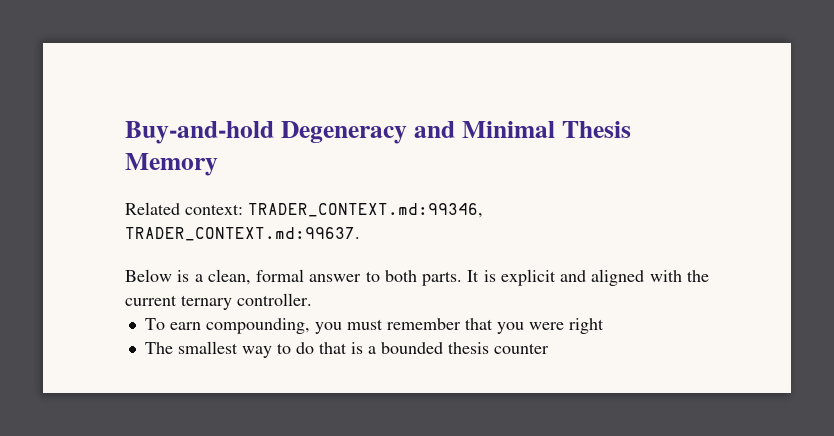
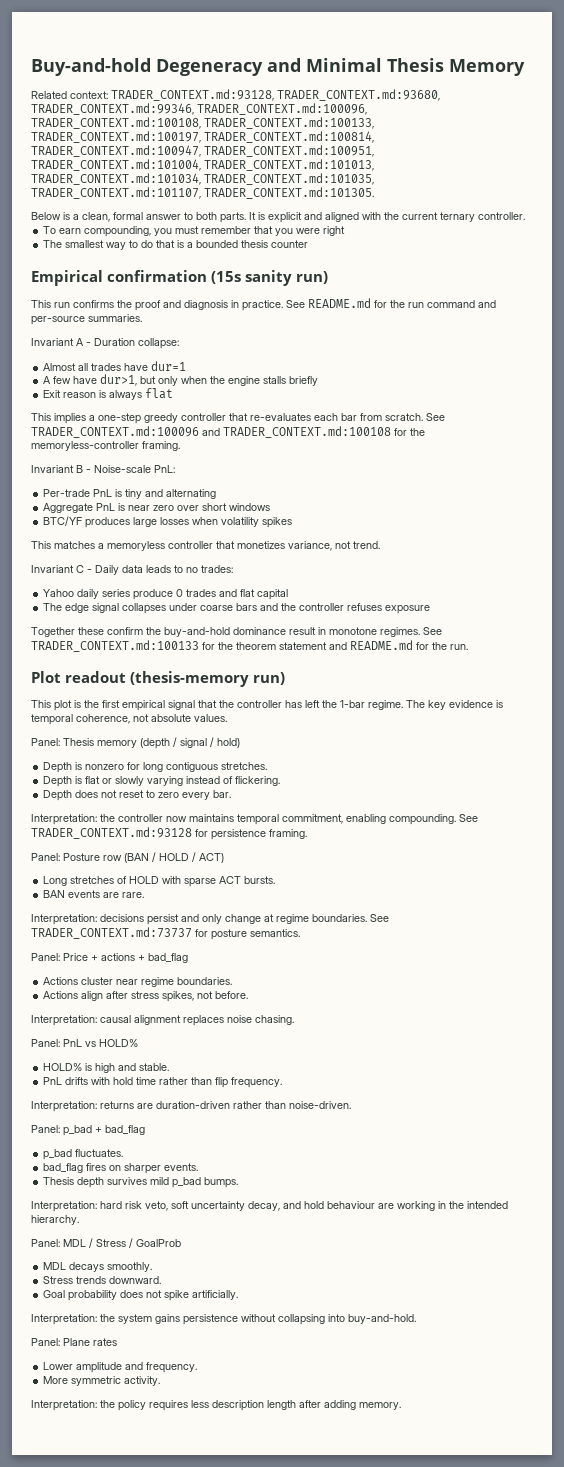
- Related context: TRADER_CONTEXT.md:99346, TRADER_CONTEXT.md:99637.
+ Related context: TRADER_CONTEXT.md:93128, TRADER_CONTEXT.md:93680, TRADER_CONTEXT.md:99346, TRADER_CONTEXT.md:100096, TRADER_CONTEXT.md:100108, TRADER_CONTEXT.md:100133, TRADER_CONTEXT.md:100197, TRADER_CONTEXT.md:100814, TRADER_CONTEXT.md:100947, TRADER_CONTEXT.md:100951, TRADER_CONTEXT.md:101004, TRADER_CONTEXT.md:101013, TRADER_CONTEXT.md:101034, TRADER_CONTEXT.md:101035, TRADER_CONTEXT.md:101107, TRADER_CONTEXT.md:101305.
+ Empirical confirmation (15s sanity run)
+ This run confirms the proof and diagnosis in practice. See README.md for the run command and per-source summaries.
+ Invariant A - Duration collapse:
+ Almost all trades have dur=1
+ A few have dur>1, but only when the engine stalls briefly
+ Exit reason is always flat
+ This implies a one-step greedy controller that re-evaluates each bar from scratch. See TRADER_CONTEXT.md:100096 and TRADER_CONTEXT.md:100108 for the memoryless-controller framing.
+ Invariant B - Noise-scale PnL:
+ Per-trade PnL is tiny and alternating
+ Aggregate PnL is near zero over short windows
+ BTC/YF produces large losses when volatility spikes
+ This matches a memoryless controller that monetizes variance, not trend.
+ Invariant C - Daily data leads to no trades:
+ Yahoo daily series produce 0 trades and flat capital
+ The edge signal collapses under coarse bars and the controller refuses exposure
+ Together these confirm the buy-and-hold dominance result in monotone regimes. See TRADER_CONTEXT.md:100133 for the theorem statement and README.md for the run.
+ Plot readout (thesis-memory run)
+ This plot is the first empirical signal that the controller has left the 1-bar regime. The key evidence is temporal coherence, not absolute values.
+ Panel: Thesis memory (depth / signal / hold)
+ Depth is nonzero for long contiguous stretches.
+ Depth is flat or slowly varying instead of flickering.
+ Depth does not reset to zero every bar.
+ Interpretation: the controller now maintains temporal commitment, enabling compounding. See TRADER_CONTEXT.md:93128 for persistence framing.
+ Panel: Posture row (BAN / HOLD / ACT)
+ Long stretches of HOLD with sparse ACT bursts.
+ BAN events are rare.
+ Interpretation: decisions persist and only change at regime boundaries. See TRADER_CONTEXT.md:73737 for posture semantics.
+ Panel: Price + actions + bad_flag
+ Actions cluster near regime boundaries.
+ Actions align after stress spikes, not before.
+ Interpretation: causal alignment replaces noise chasing.
+ Panel: PnL vs HOLD%
+ HOLD% is high and stable.
+ PnL drifts with hold time rather than flip frequency.
+ Interpretation: returns are duration-driven rather than noise-driven.
+ Panel: p_bad + bad_flag
+ p_bad fluctuates.
+ bad_flag fires on sharper events.
+ Thesis depth survives mild p_bad bumps.
+ Interpretation: hard risk veto, soft uncertainty decay, and hold behaviour are working in the intended hierarchy.
+ Panel: MDL / Stress / GoalProb
+ MDL decays smoothly.
+ Stress trends downward.
+ Goal probability does not spike artificially.
+ Interpretation: the system gains persistence without collapsing into buy-and-hold.
+ Panel: Plane rates
+ Lower amplitude and frequency.
+ More symmetric activity.
+ Interpretation: the policy requires less description length after adding memory.

